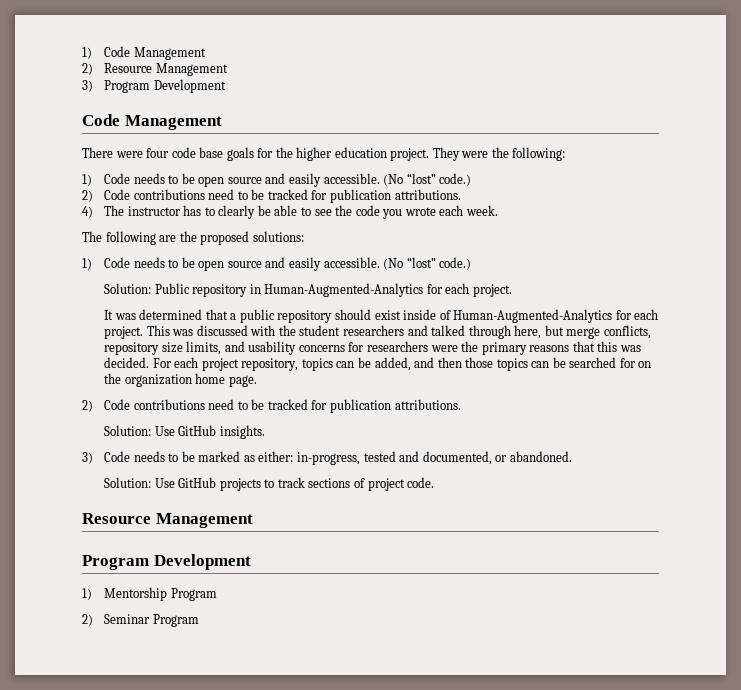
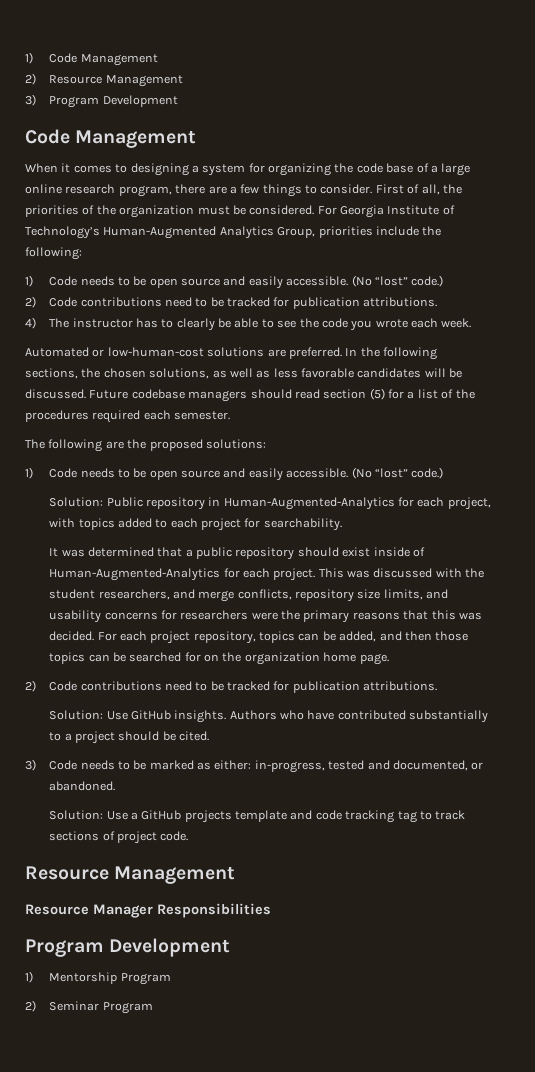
- There were four code base goals for the higher education project. They were the following:
+ When it comes to designing a system for organizing the code base of a large online research program, there are a few things to consider. First of all, the priorities of the organization must be considered. For Georgia Institute of Technology’s Human-Augmented Analytics Group, priorities include the following:
+ Automated or low-human-cost solutions are preferred. In the following sections, the chosen solutions, as well as less favorable candidates will be discussed. Future codebase managers should read section (5) for a list of the procedures required each semester.
- Solution: Public repository in Human-Augmented-Analytics for each project.
+ Solution: Public repository in Human-Augmented-Analytics for each project, with topics added to each project for searchability.
- This was discussed with the student researchers and talked through here, but merge conflicts, repository size limits, and usability concerns for researchers were the primary reasons that this was decided.
+ This was discussed with the student researchers, and merge conflicts, repository size limits, and usability concerns for researchers were the primary reasons that this was decided.
+ Authors who have contributed substantially to a project should be cited.
- Solution: Use GitHub projects to track sections of project code.
+ Solution: Use a GitHub projects template and code tracking tag to track sections of project code.
+ Resource Manager Responsibilities

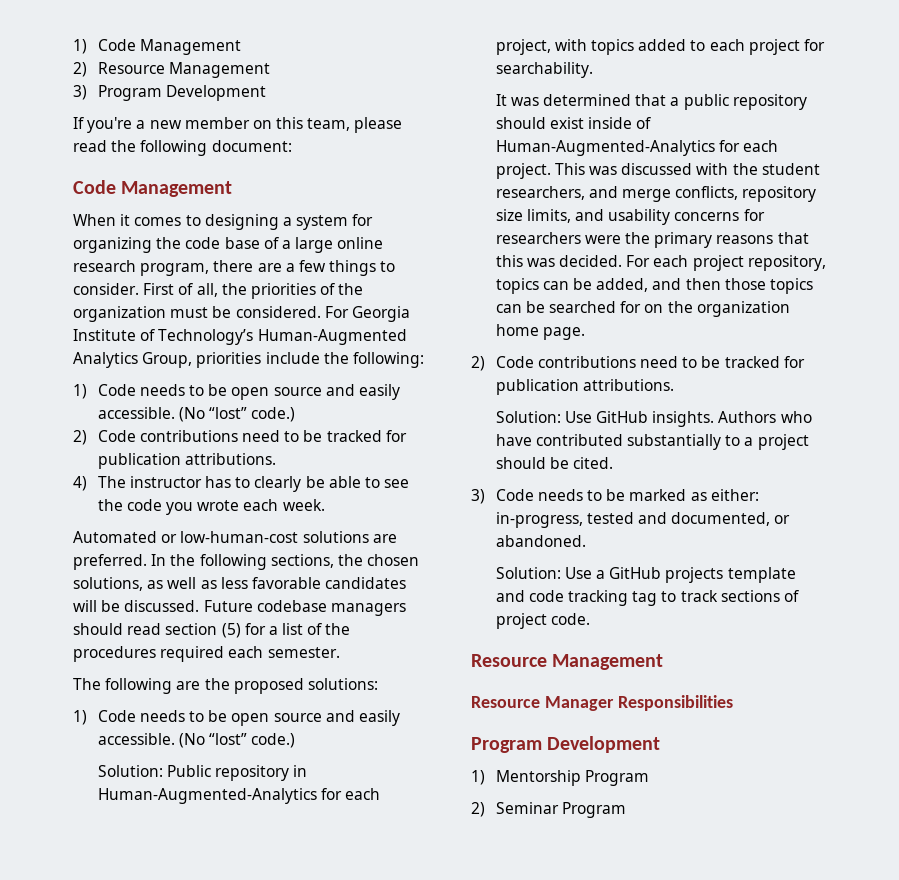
+ If you're a new member on this team, please read the following document:

